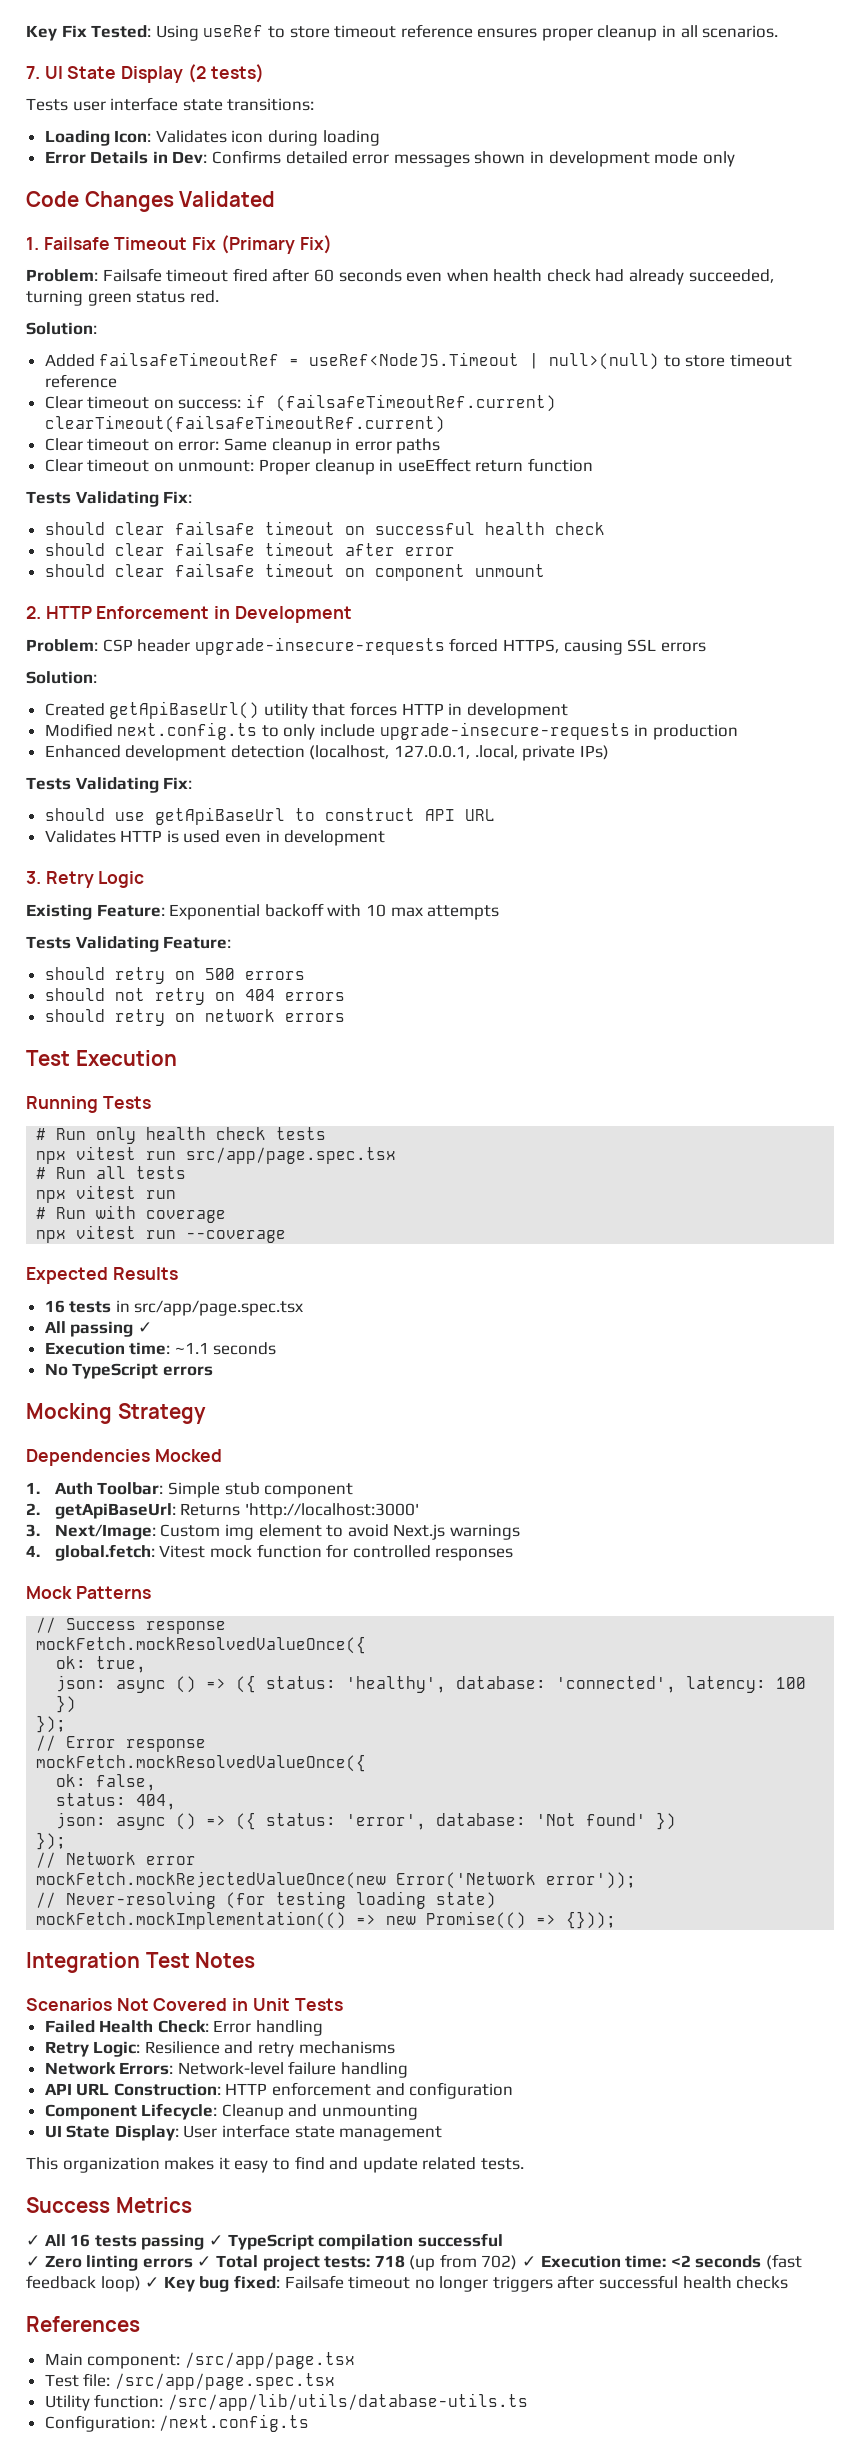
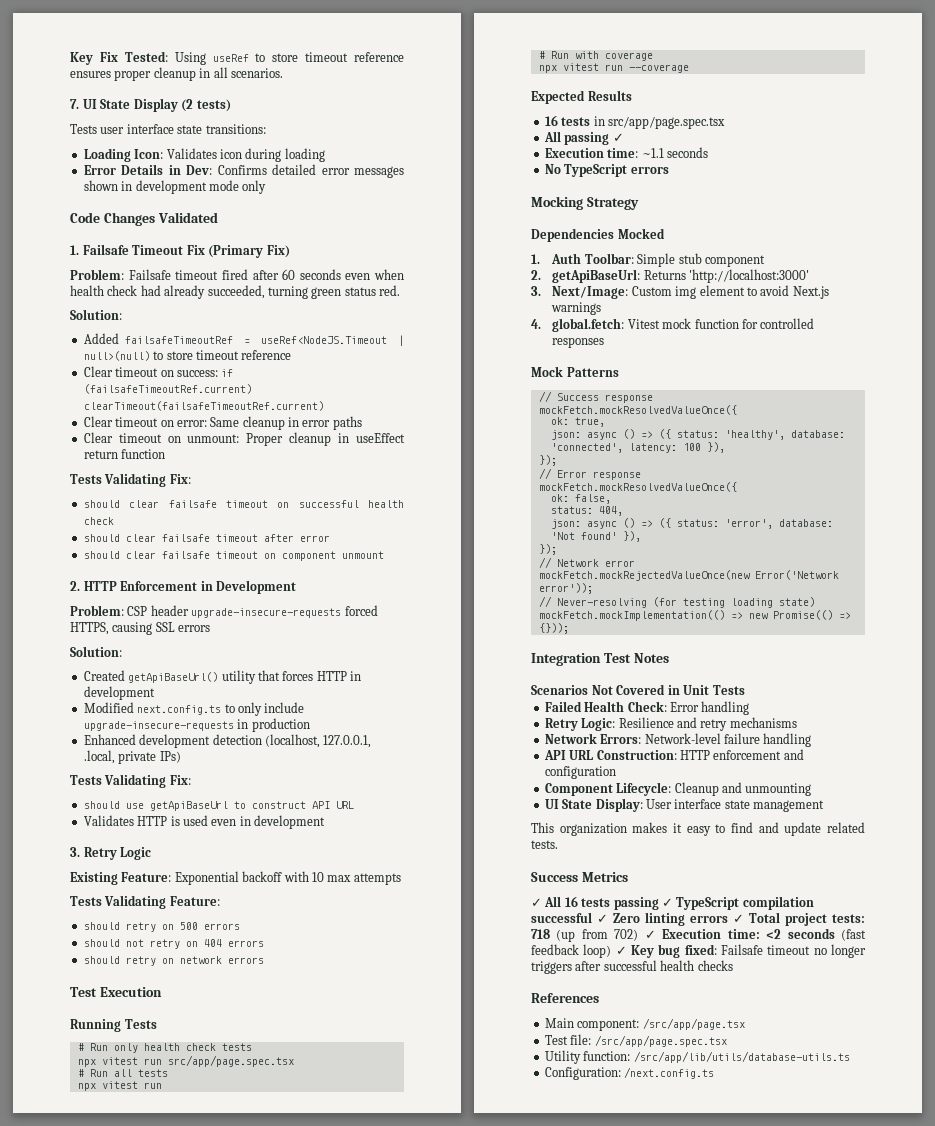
- json: async () => ({ status: 'healthy', database: 'connected', latency: 100 })
+ json: async () => ({ status: 'healthy', database: 'connected', latency: 100 }),
- json: async () => ({ status: 'error', database: 'Not found' })
+ json: async () => ({ status: 'error', database: 'Not found' }),
- ✓ All 16 tests passing ✓ TypeScript compilation successful
- ✓ Zero linting errors ✓ Total project tests: 718 (up from 702) ✓ Execution time: <2 seconds (fast feedback loop) ✓ Key bug fixed: Failsafe timeout no longer triggers after successful health checks
+ ✓ All 16 tests passing ✓ TypeScript compilation successful ✓ Zero linting errors ✓ Total project tests: 718 (up from 702) ✓ Execution time: <2 seconds (fast feedback loop) ✓ Key bug fixed: Failsafe timeout no longer triggers after successful health checks

